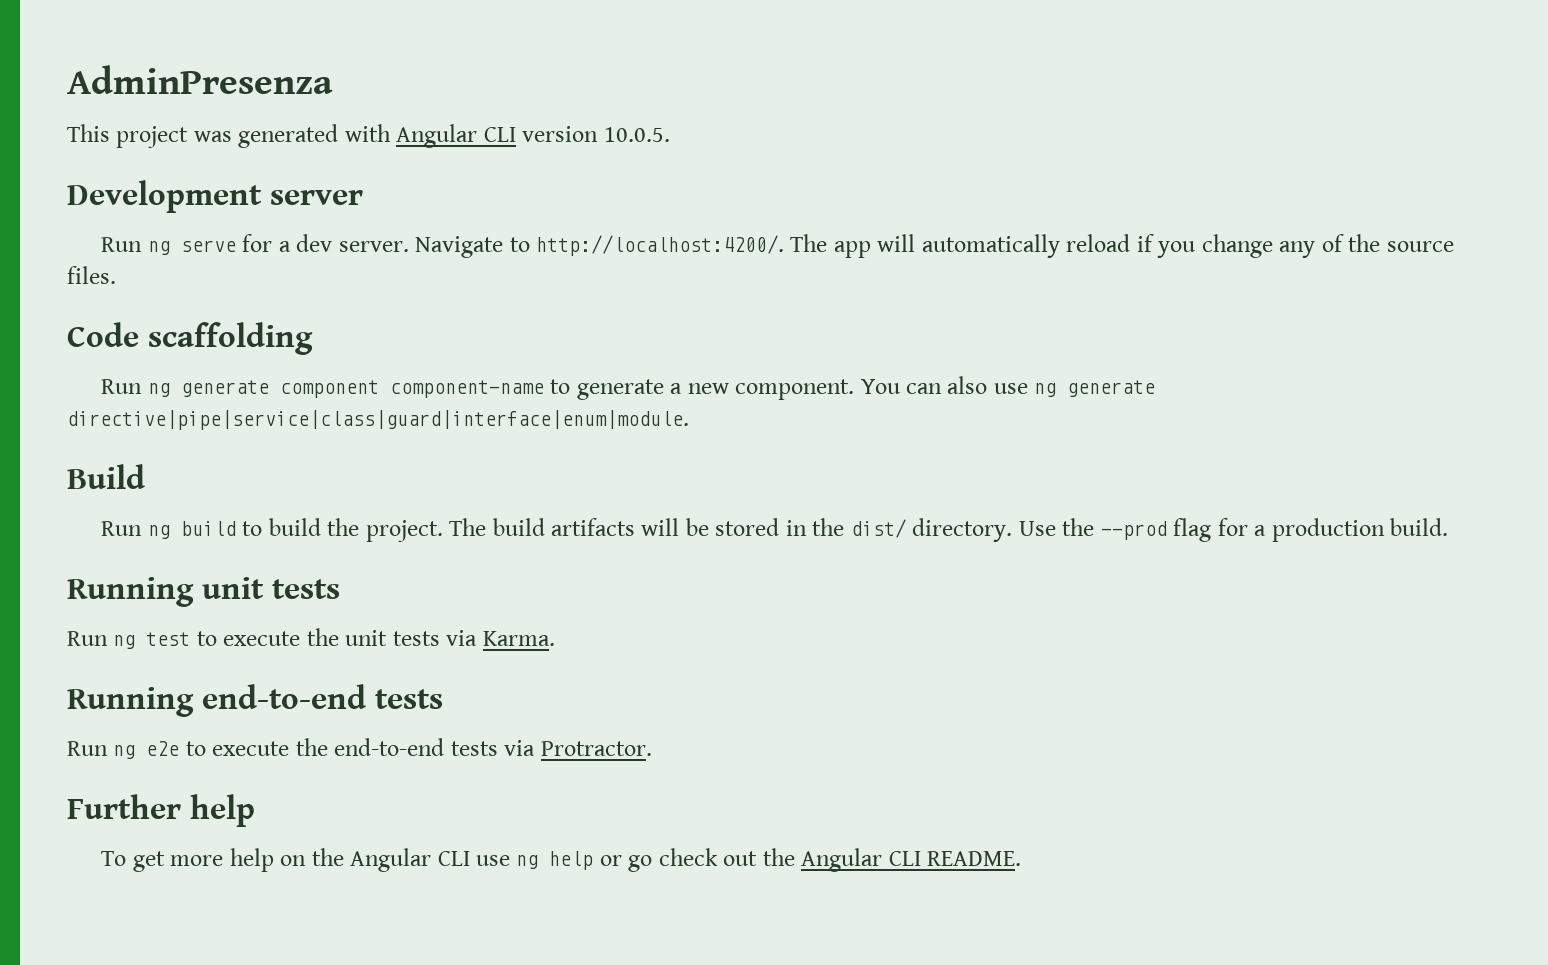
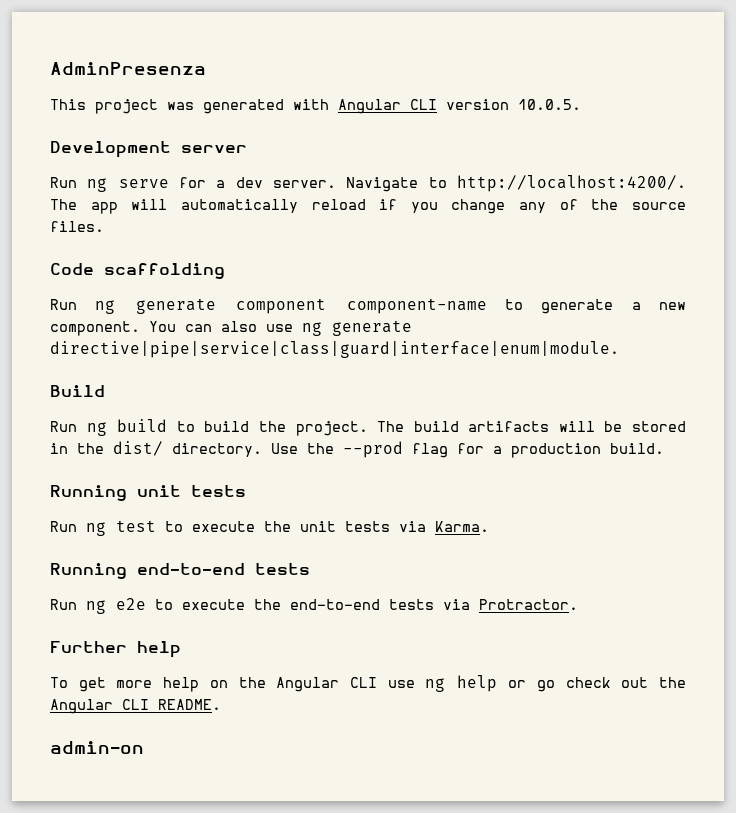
+ admin-on

